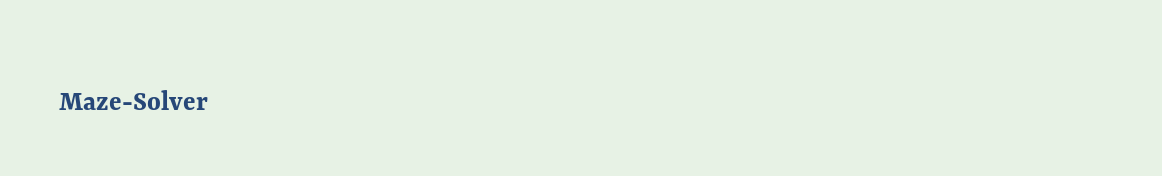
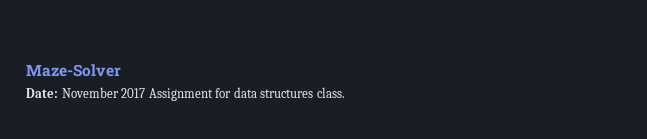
+ Date: November 2017 Assignment for data structures class.

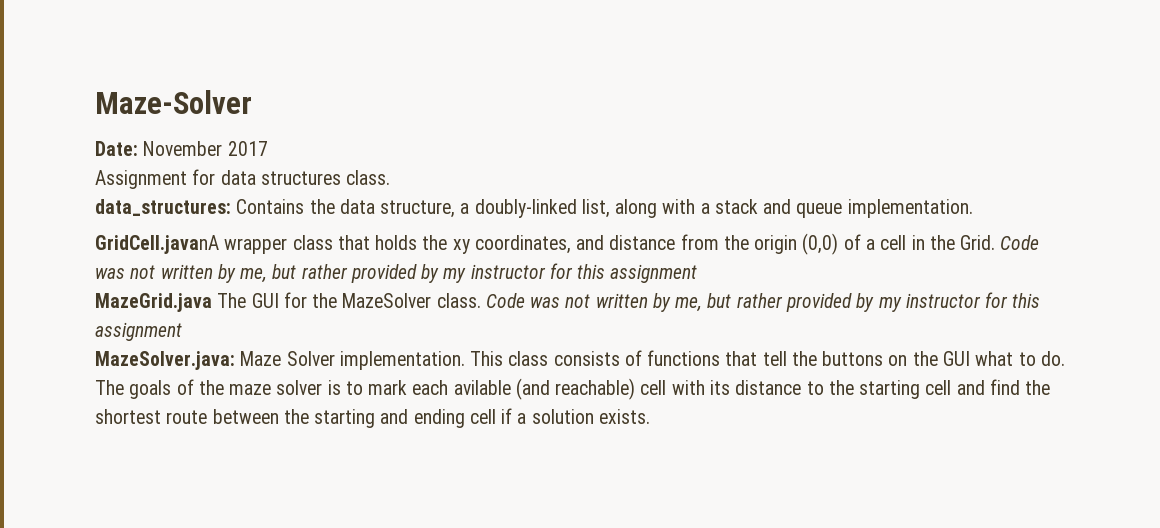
- Date: November 2017 Assignment for data structures class.
+ Date: November 2017
+ Assignment for data structures class.
+ data_structures: Contains the data structure, a doubly-linked list, along with a stack and queue implementation.
+ GridCell.javanA wrapper class that holds the xy coordinates, and distance from the origin (0,0) of a cell in the Grid. Code was not written by me, but rather provided by my instructor for this assignment
+ MazeGrid.java The GUI for the MazeSolver class. Code was not written by me, but rather provided by my instructor for this assignment
+ MazeSolver.java: Maze Solver implementation. This class consists of functions that tell the buttons on the GUI what to do. The goals of the maze solver is to mark each avilable (and reachable) cell with its distance to the starting cell and find the shortest route between the starting and ending cell if a solution exists.

